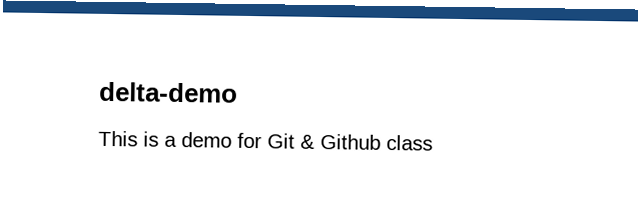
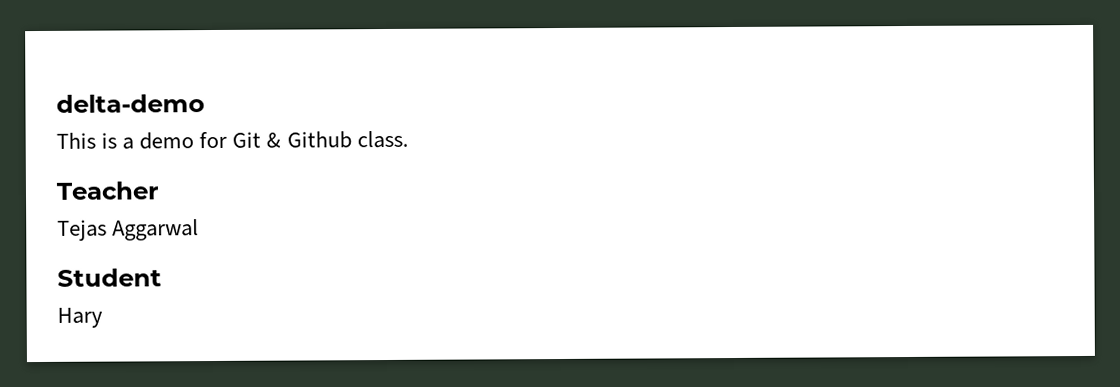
- This is a demo for Git & Github class
+ This is a demo for Git & Github class.
+ Teacher
+ Tejas Aggarwal
+ Student
+ Hary

